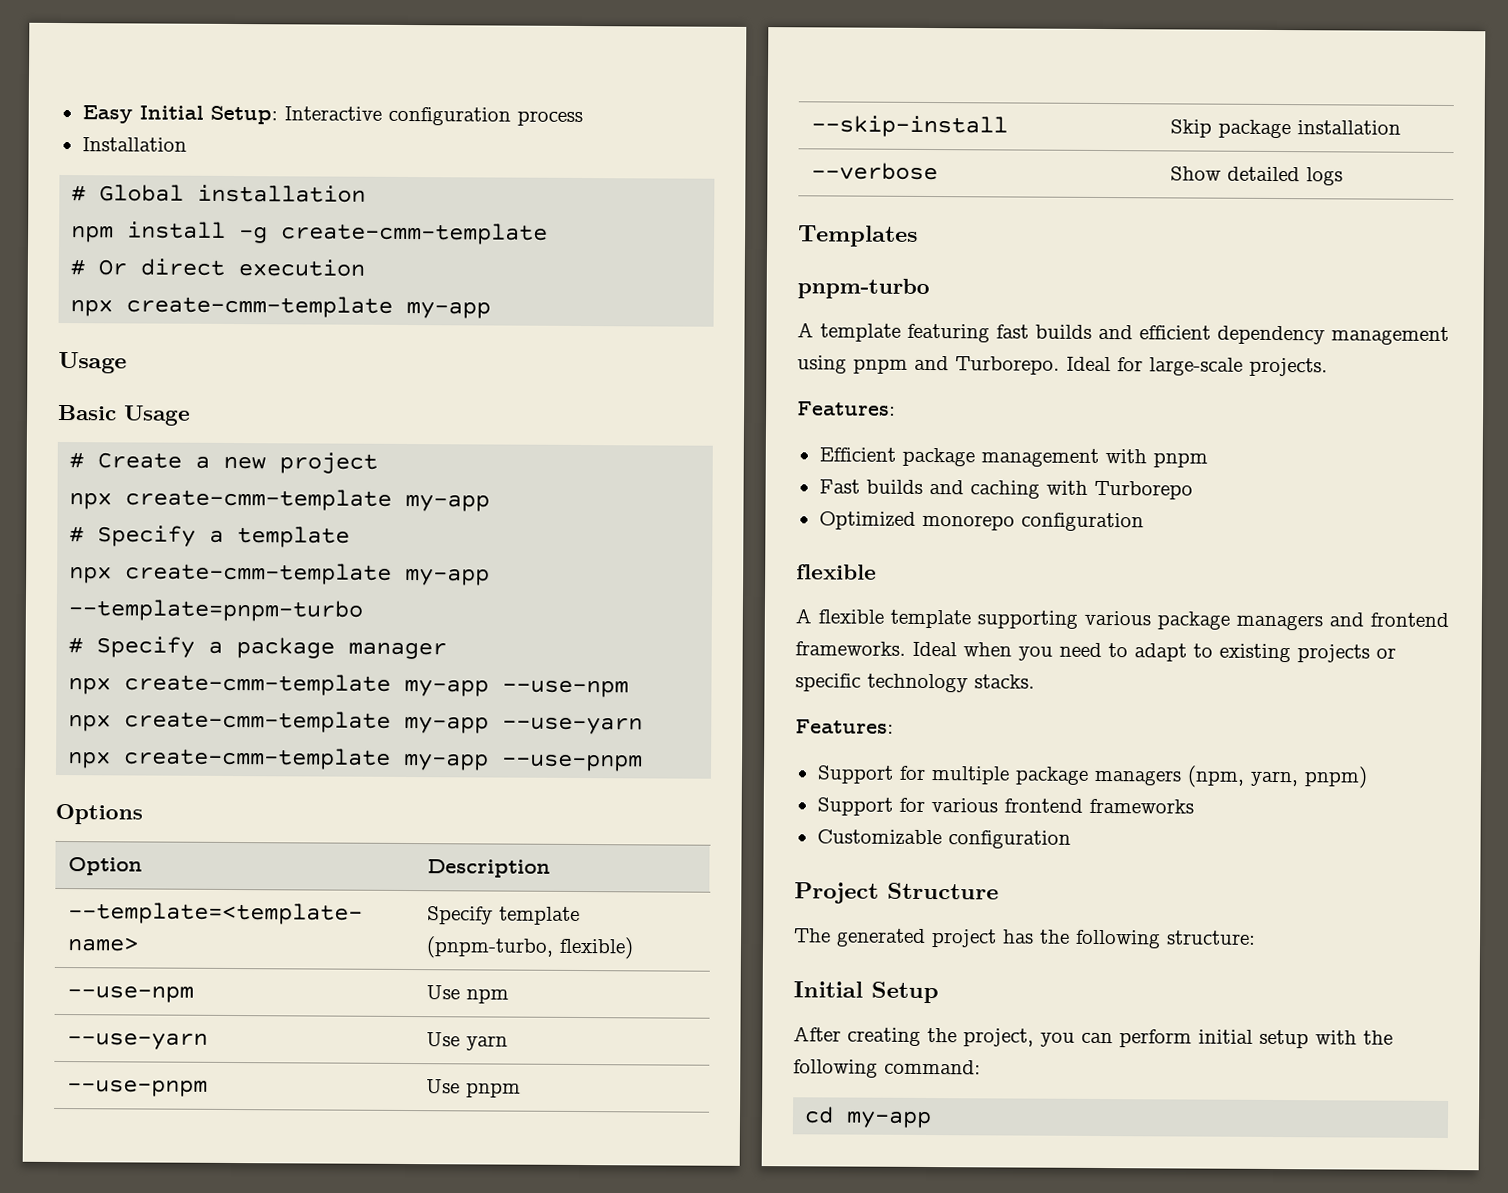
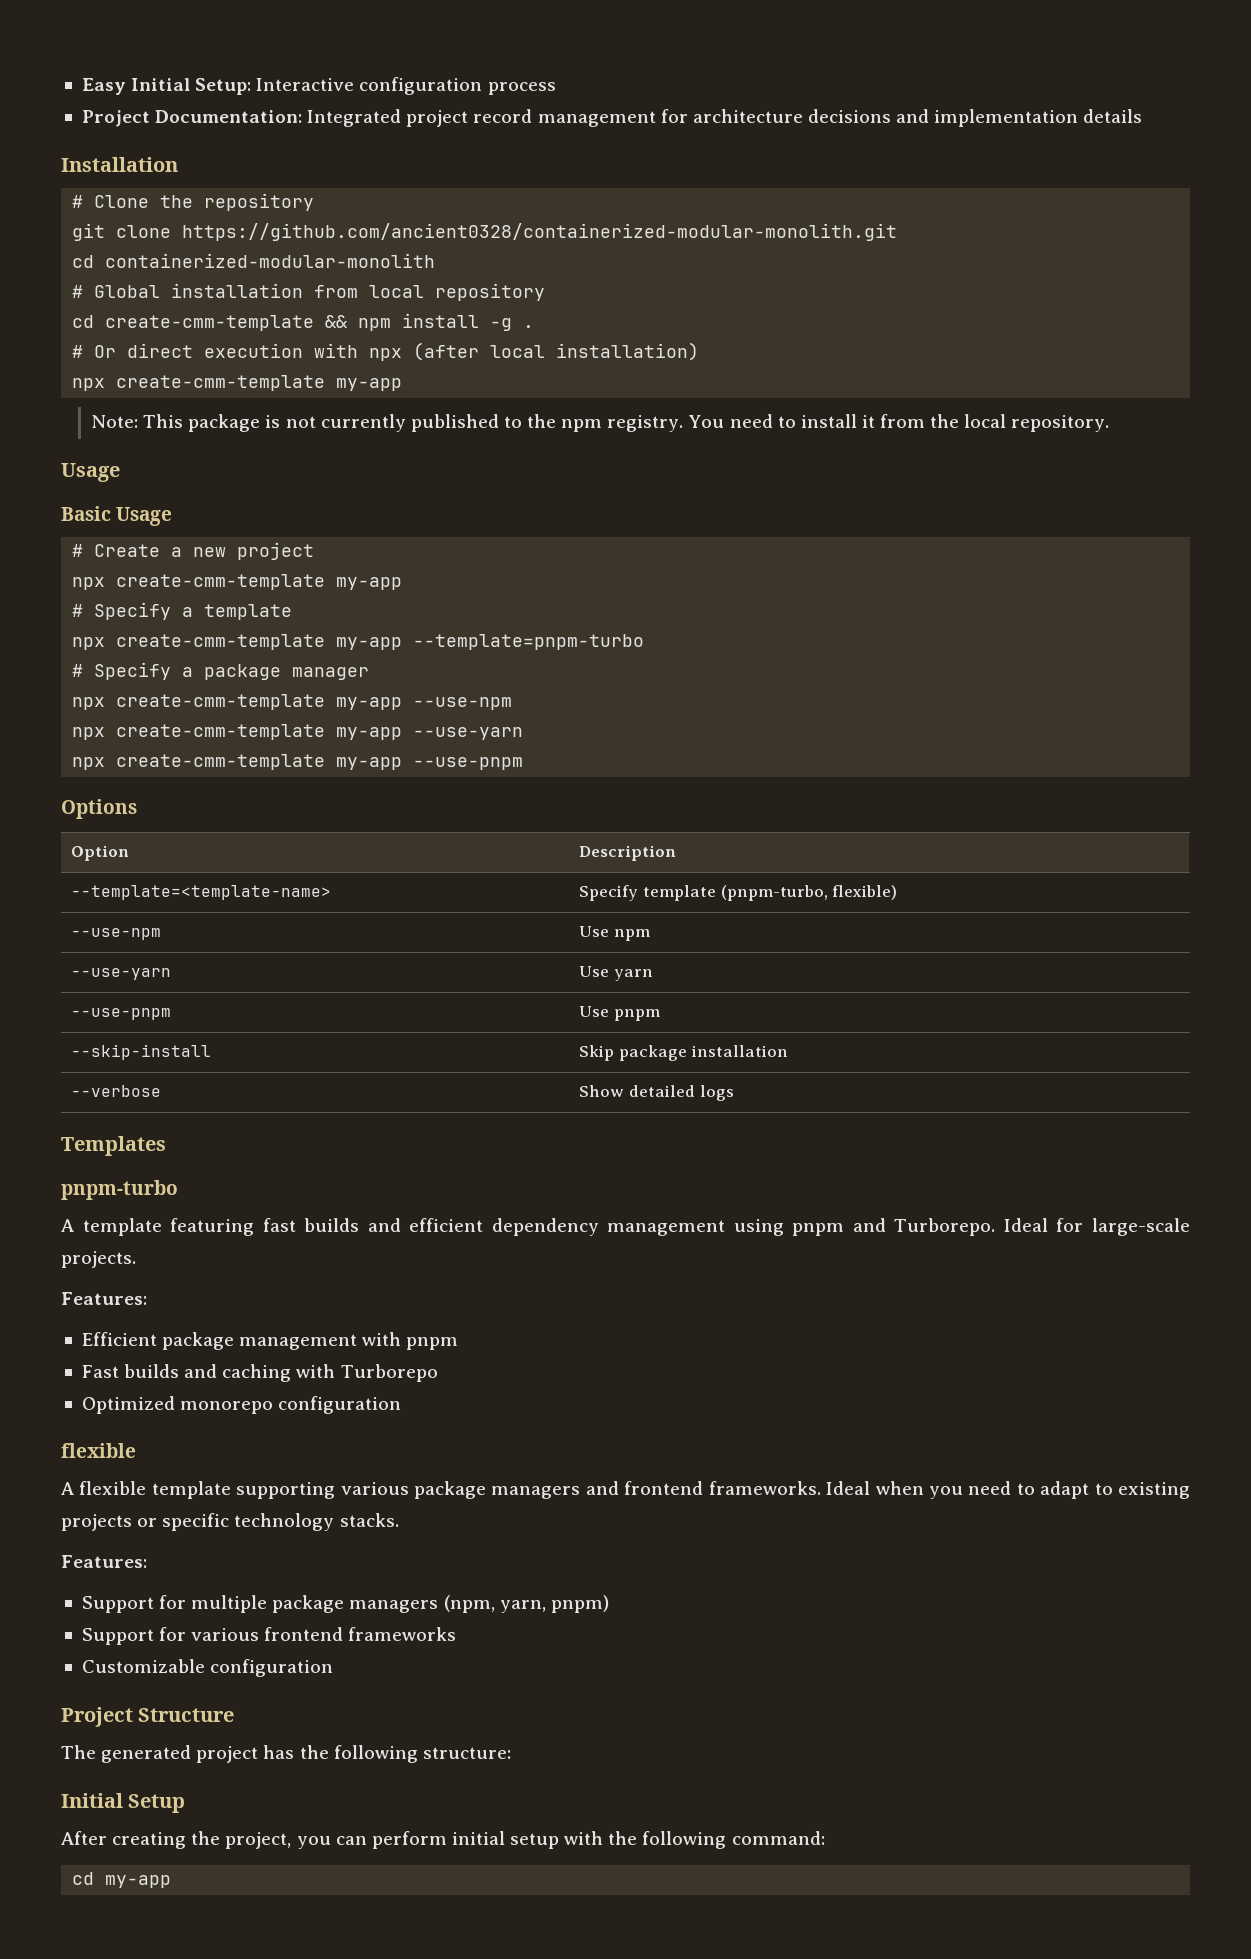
+ Project Documentation: Integrated project record management for architecture decisions and implementation details
  Installation
- # Global installation
- npm install -g create-cmm-template
+ # Clone the repository
+ git clone https://github.com/ancient0328/containerized-modular-monolith.git
+ cd containerized-modular-monolith
+ # Global installation from local repository
+ cd create-cmm-template && npm install -g .
- # Or direct execution
+ # Or direct execution with npx (after local installation)
  npx create-cmm-template my-app
+ Note: This package is not currently published to the npm registry. You need to install it from the local repository.

